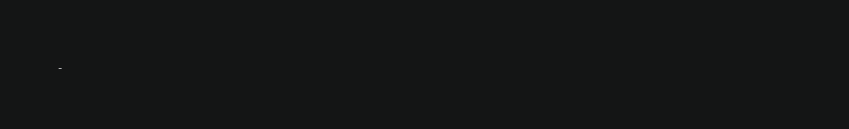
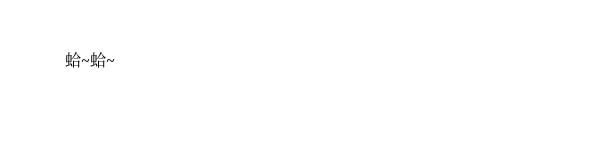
- -
+ 蛤~蛤~

